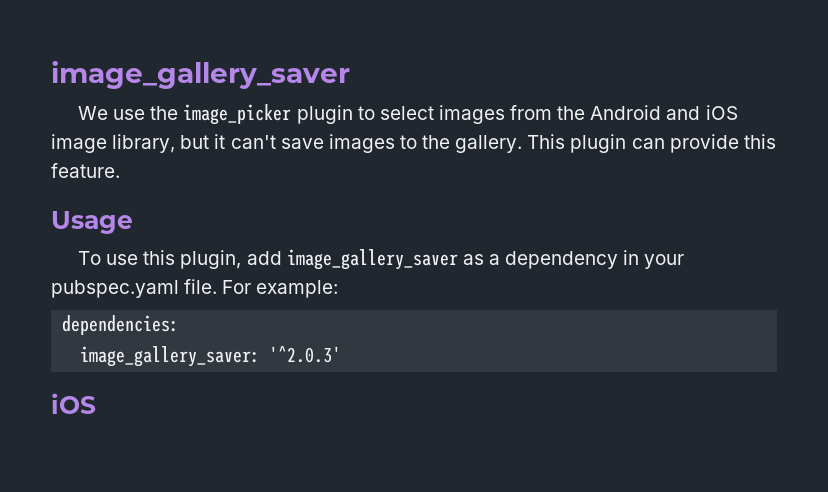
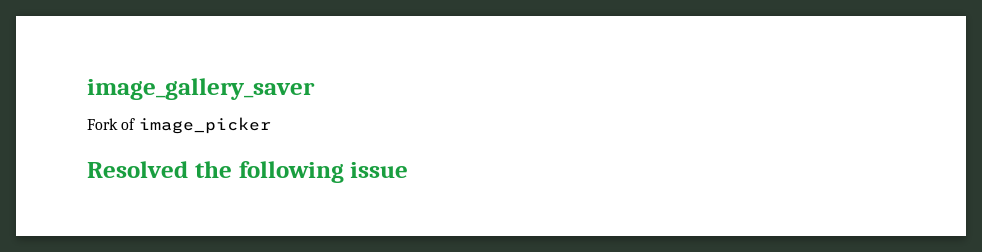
- We use the image_picker plugin to select images from the Android and iOS image library, but it can't save images to the gallery. This plugin can provide this feature.
- Usage
- To use this plugin, add image_gallery_saver as a dependency in your pubspec.yaml file. For example:
- dependencies:
- image_gallery_saver: '^2.0.3'
- iOS
+ Fork of image_picker
+ Resolved the following issue

